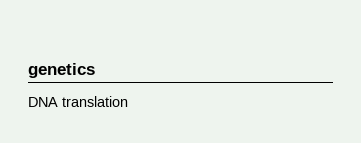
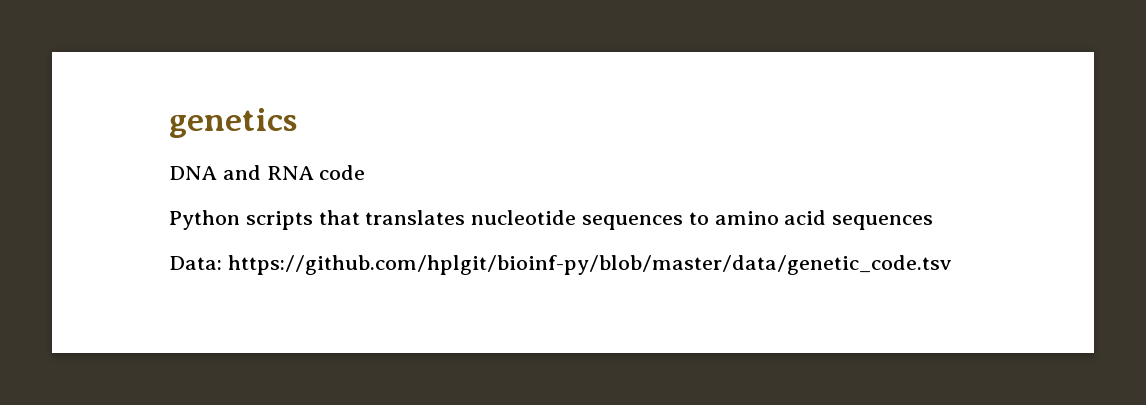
- DNA translation
+ DNA and RNA code
+ Python scripts that translates nucleotide sequences to amino acid sequences
+ Data: https://github.com/hplgit/bioinf-py/blob/master/data/genetic_code.tsv

